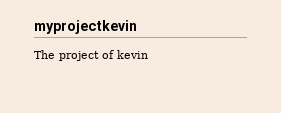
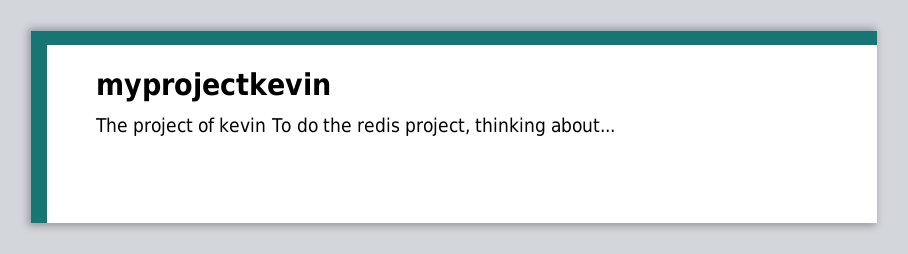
- The project of kevin
+ The project of kevin To do the redis project, thinking about...

